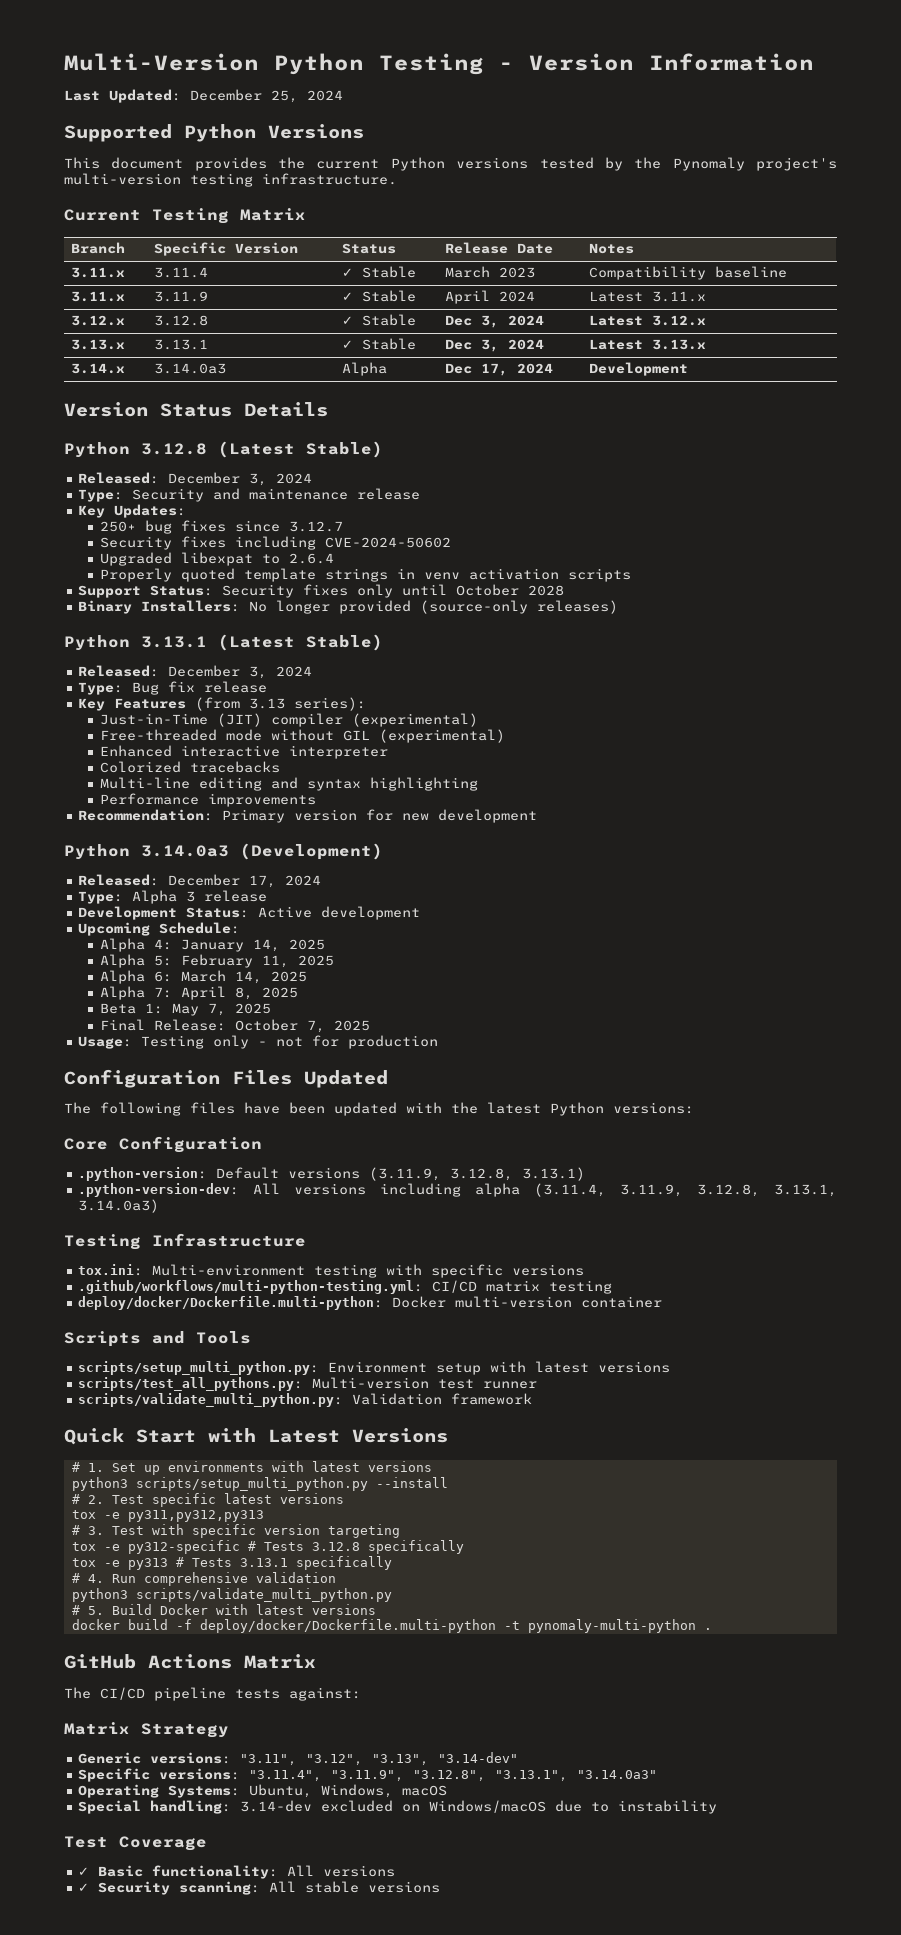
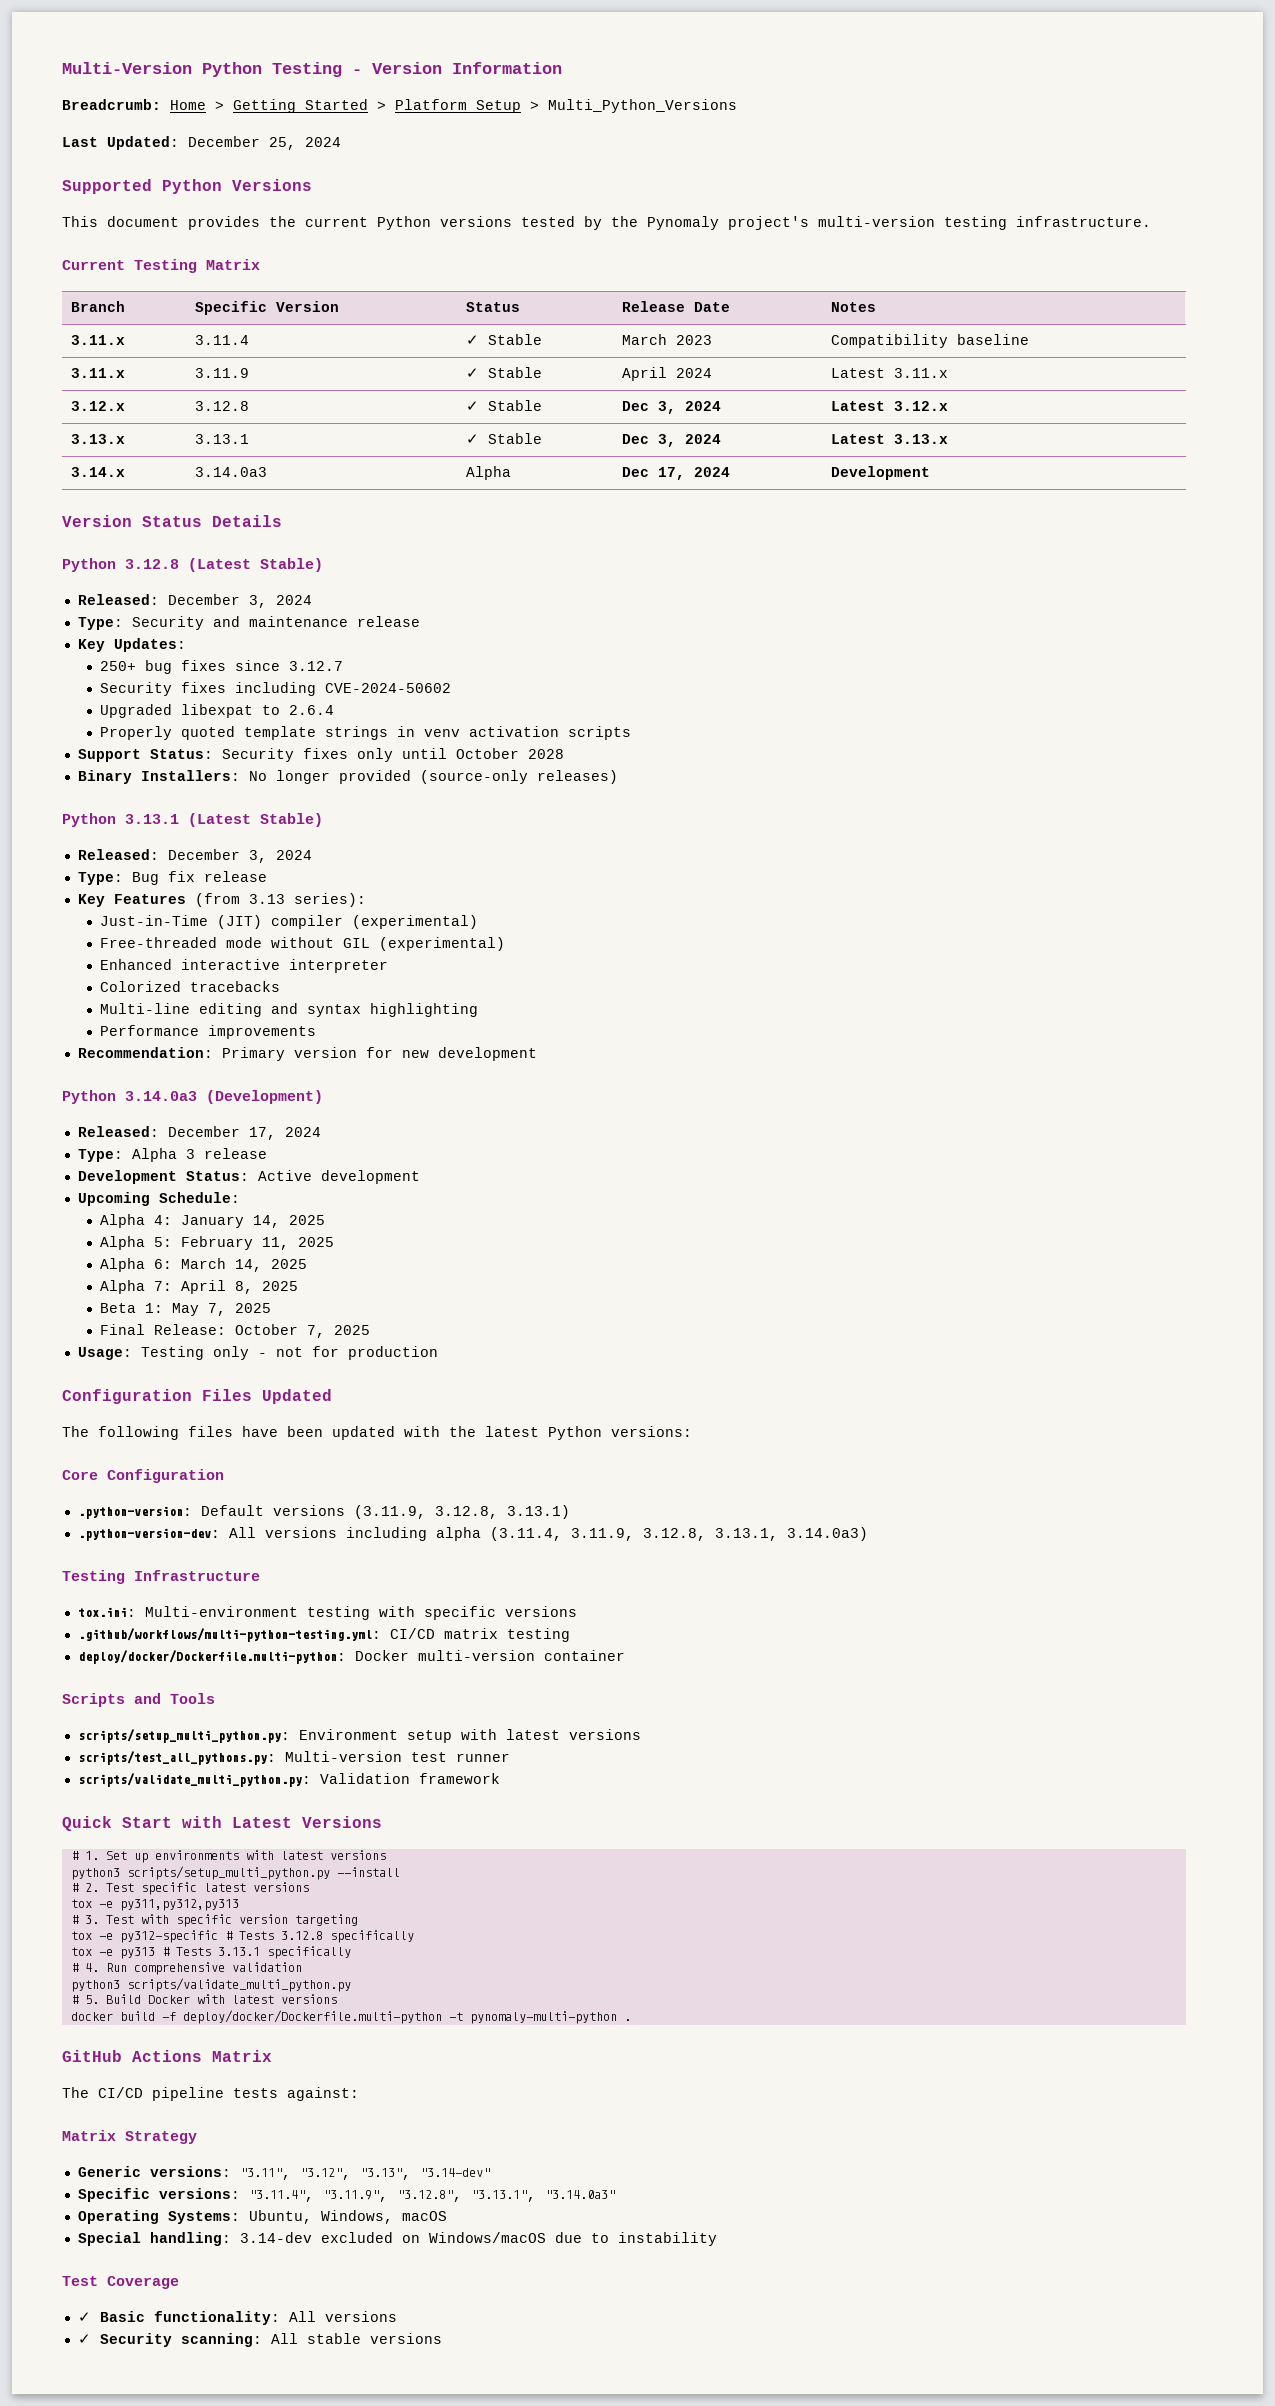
+ Breadcrumb: Home > Getting Started > Platform Setup > Multi_Python_Versions

